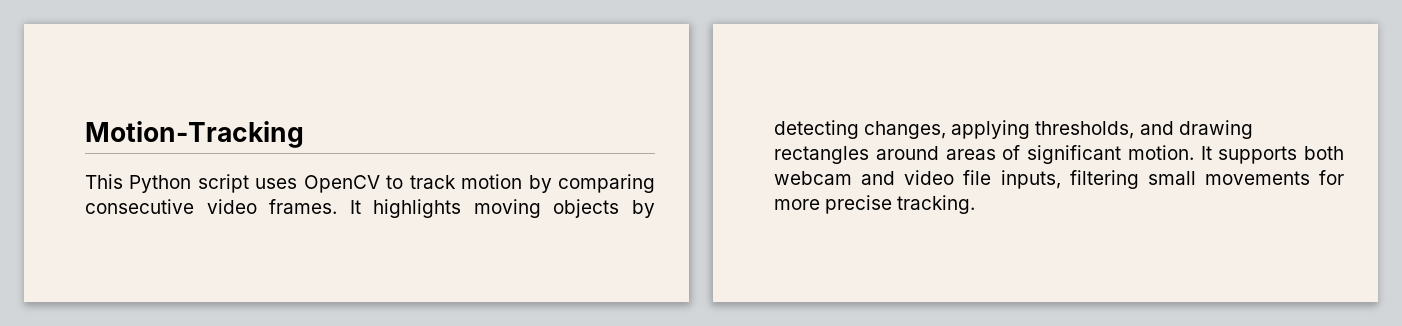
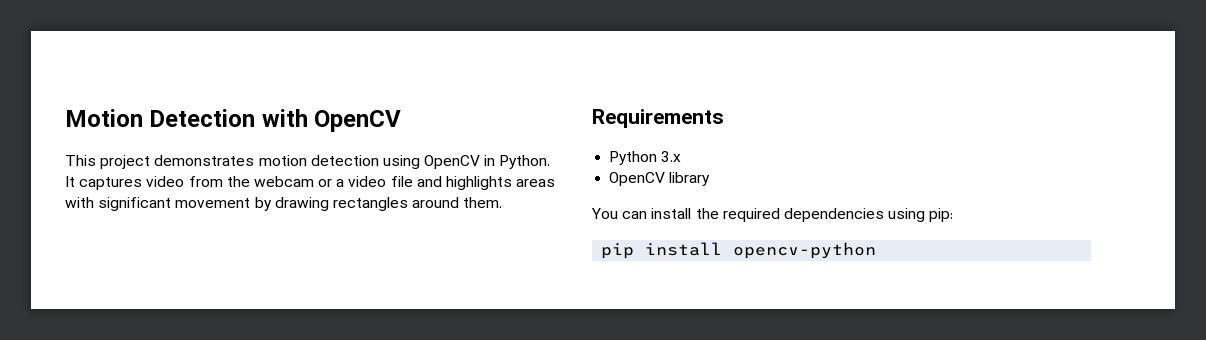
- Motion-Tracking
- This Python script uses OpenCV to track motion by comparing consecutive video frames. It highlights moving objects by detecting changes, applying thresholds, and drawing rectangles around areas of significant motion. It supports both webcam and video file inputs, filtering small movements for more precise tracking.
+ Motion Detection with OpenCV
+ This project demonstrates motion detection using OpenCV in Python. It captures video from the webcam or a video file and highlights areas with significant movement by drawing rectangles around them.
+ Requirements
+ Python 3.x
+ OpenCV library
+ You can install the required dependencies using pip:
+ pip install opencv-python

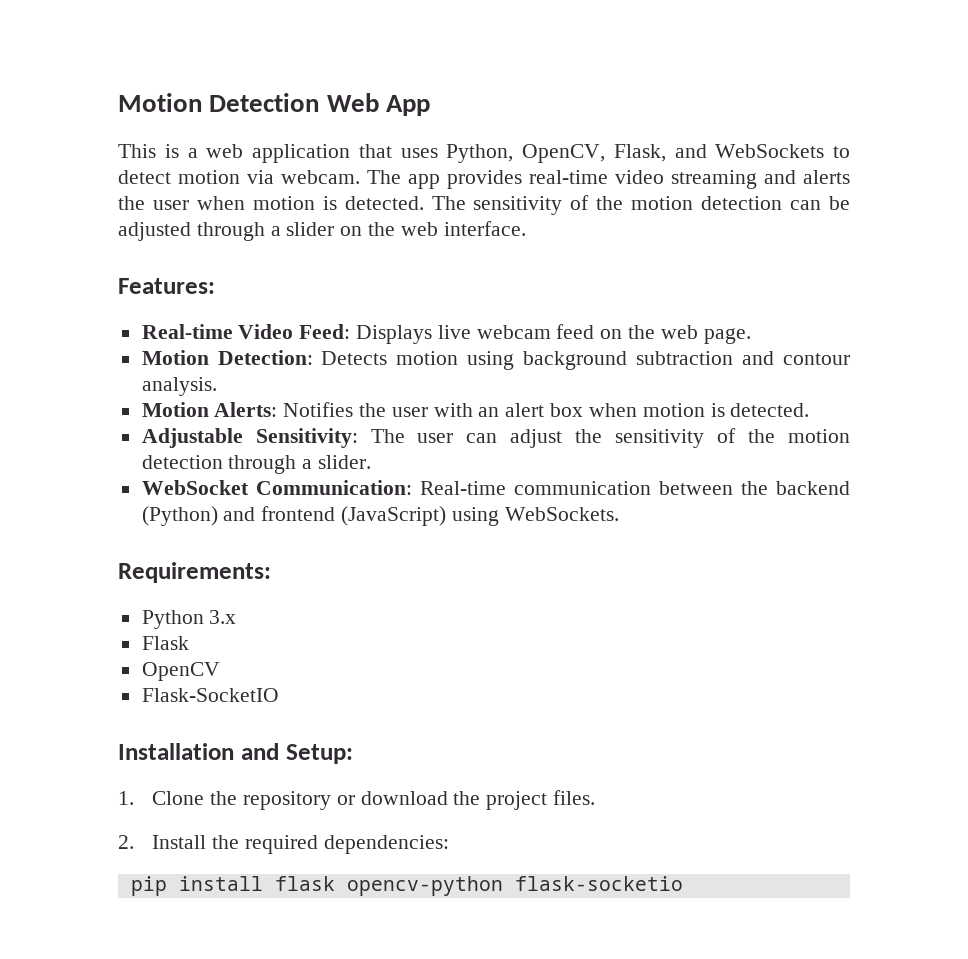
- Motion Detection with OpenCV
+ Motion Detection Web App
- This project demonstrates motion detection using OpenCV in Python. It captures video from the webcam or a video file and highlights areas with significant movement by drawing rectangles around them.
- Requirements
+ This is a web application that uses Python, OpenCV, Flask, and WebSockets to detect motion via webcam. The app provides real-time video streaming and alerts the user when motion is detected. The sensitivity of the motion detection can be adjusted through a slider on the web interface.
+ Features:
+ Real-time Video Feed: Displays live webcam feed on the web page.
+ Motion Detection: Detects motion using background subtraction and contour analysis.
+ Motion Alerts: Notifies the user with an alert box when motion is detected.
+ Adjustable Sensitivity: The user can adjust the sensitivity of the motion detection through a slider.
+ WebSocket Communication: Real-time communication between the backend (Python) and frontend (JavaScript) using WebSockets.
+ Requirements:
- OpenCV library
- You can install the required dependencies using pip:
+ Flask
+ OpenCV
+ Flask-SocketIO
+ Installation and Setup:
+ 1. Clone the repository or download the project files.
+ 2. Install the required dependencies:
- pip install opencv-python
+ pip install flask opencv-python flask-socketio

